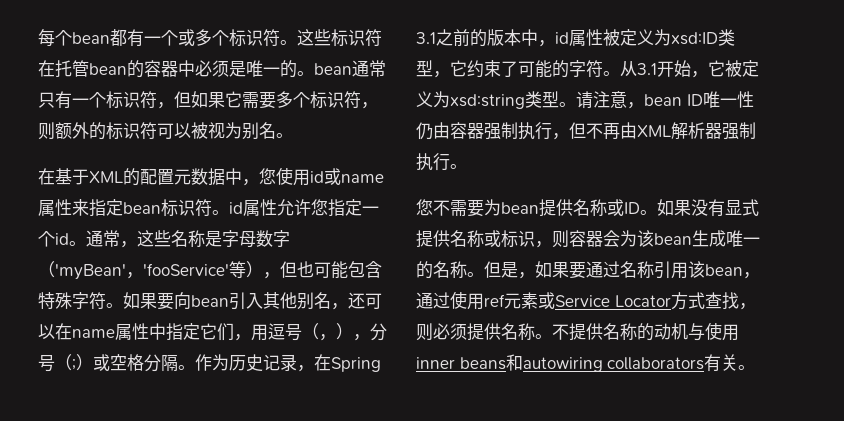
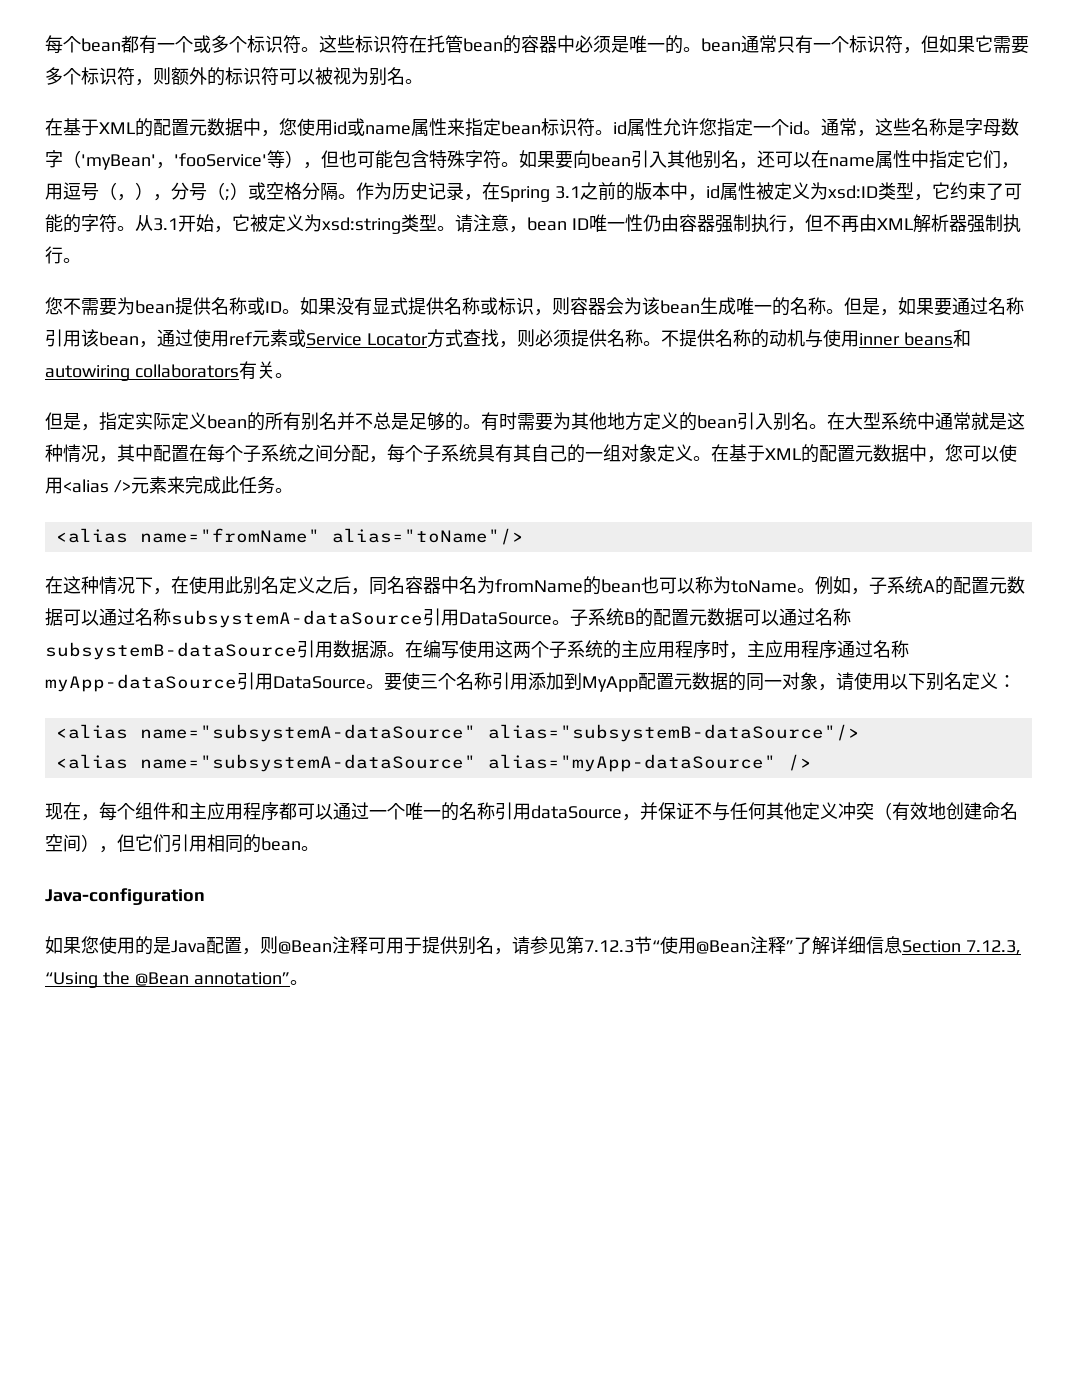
+ 但是，指定实际定义bean的所有别名并不总是足够的。有时需要为其他地方定义的bean引入别名。在大型系统中通常就是这种情况，其中配置在每个子系统之间分配，每个子系统具有其自己的一组对象定义。在基于XML的配置元数据中，您可以使用<alias />元素来完成此任务。
+ <alias name="fromName" alias="toName"/>
+ 在这种情况下，在使用此别名定义之后，同名容器中名为fromName的bean也可以称为toName。例如，子系统A的配置元数据可以通过名称subsystemA-dataSource引用DataSource。子系统B的配置元数据可以通过名称subsystemB-dataSource引用数据源。在编写使用这两个子系统的主应用程序时，主应用程序通过名称myApp-dataSource引用DataSource。要使三个名称引用添加到MyApp配置元数据的同一对象，请使用以下别名定义：
+ <alias name="subsystemA-dataSource" alias="subsystemB-dataSource"/>
+ <alias name="subsystemA-dataSource" alias="myApp-dataSource" />
+ 现在，每个组件和主应用程序都可以通过一个唯一的名称引用dataSource，并保证不与任何其他定义冲突（有效地创建命名空间），但它们引用相同的bean。
+ Java-configuration
+ 如果您使用的是Java配置，则@Bean注释可用于提供别名，请参见第7.12.3节“使用@Bean注释”了解详细信息Section 7.12.3, “Using the @Bean annotation”。

